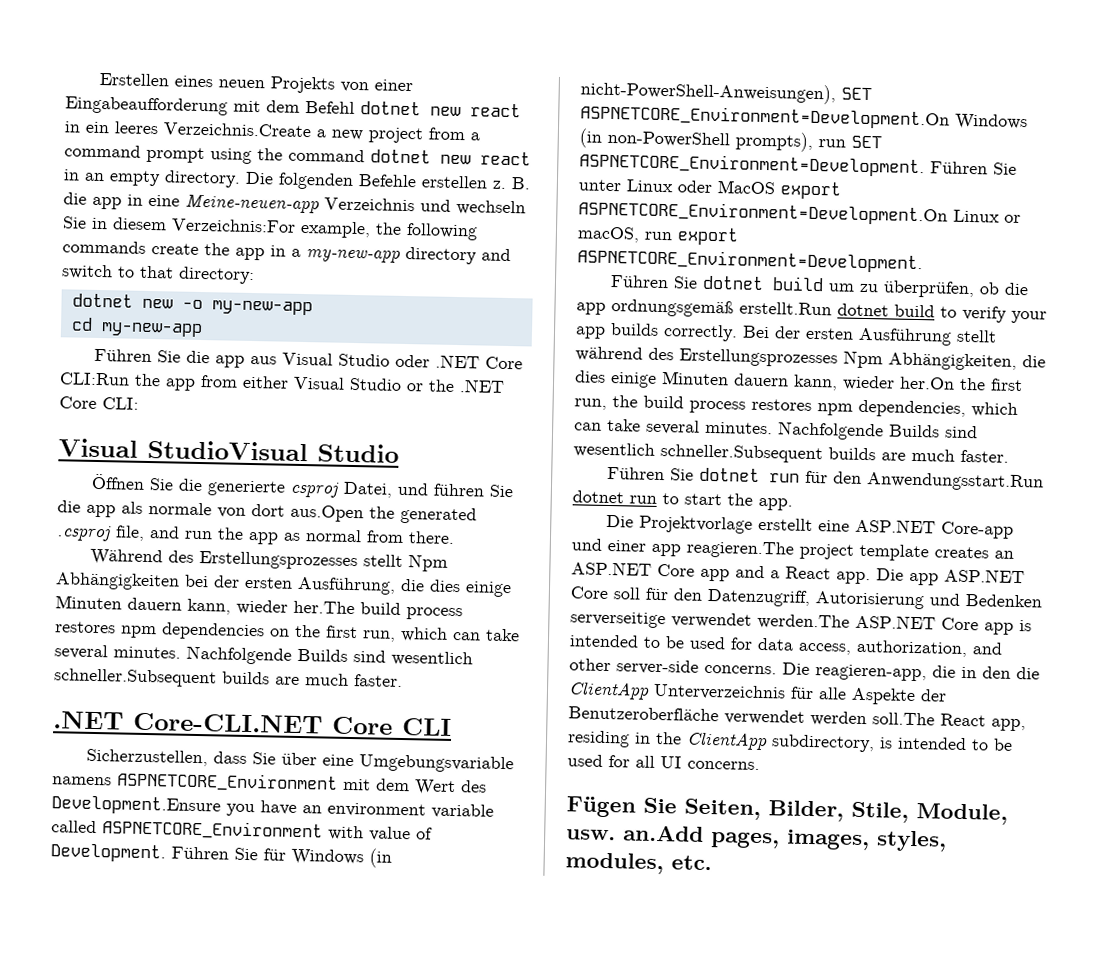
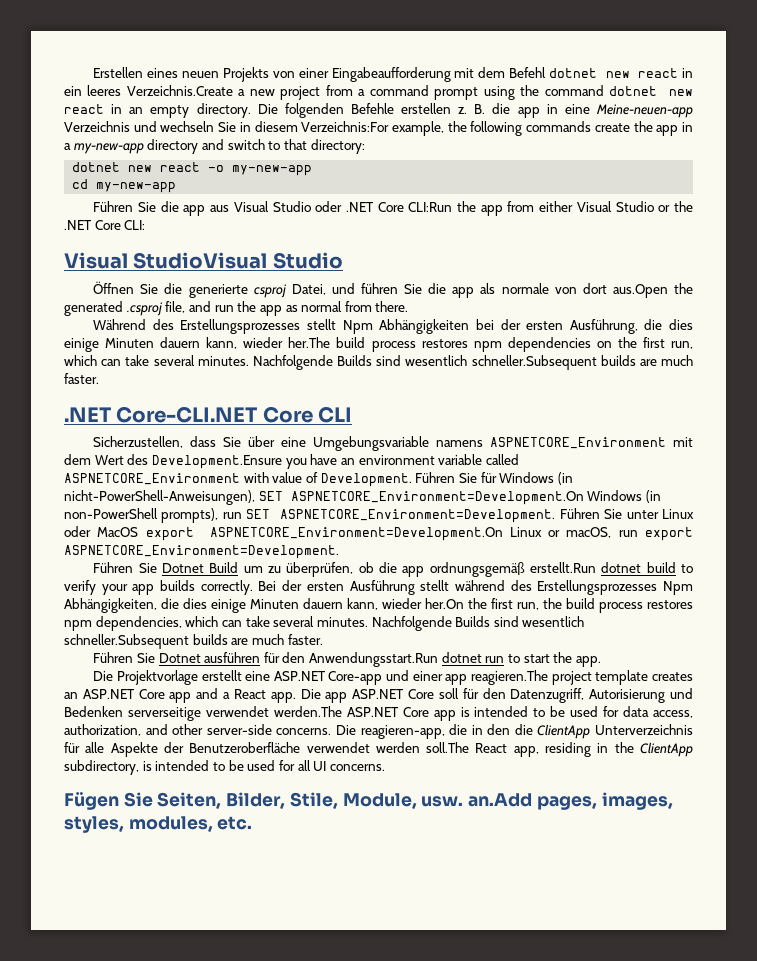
- dotnet new -o my-new-app
+ dotnet new react -o my-new-app
- Führen Sie dotnet build um zu überprüfen, ob die app ordnungsgemäß erstellt.Run dotnet build to verify your app builds correctly.
+ Führen Sie Dotnet Build um zu überprüfen, ob die app ordnungsgemäß erstellt.Run dotnet build to verify your app builds correctly.
- Führen Sie dotnet run für den Anwendungsstart.Run dotnet run to start the app.
+ Führen Sie Dotnet ausführen für den Anwendungsstart.Run dotnet run to start the app.

